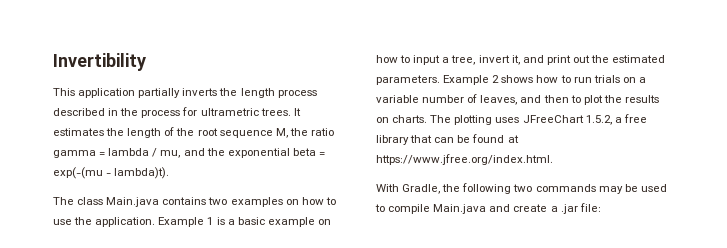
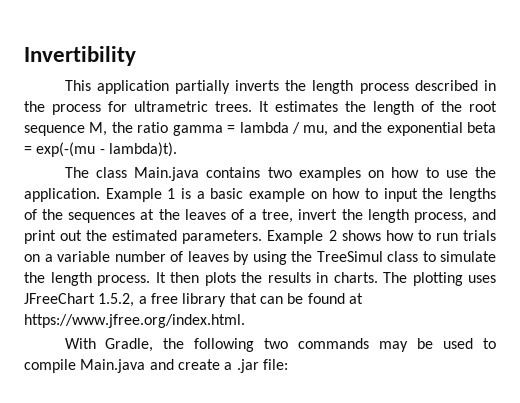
- Example 1 is a basic example on how to input a tree, invert it, and print out the estimated parameters.
+ Example 1 is a basic example on how to input the lengths of the sequences at the leaves of a tree, invert the length process, and print out the estimated parameters.
- Example 2 shows how to run trials on a variable number of leaves, and then to plot the results on charts.
+ Example 2 shows how to run trials on a variable number of leaves by using the TreeSimul class to simulate the length process. It then plots the results in charts.

